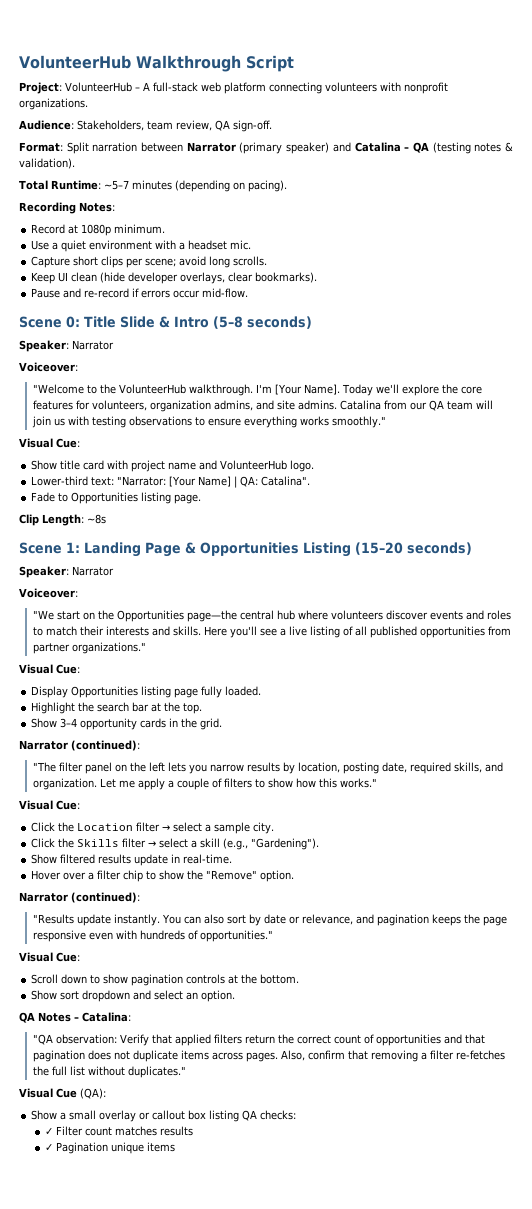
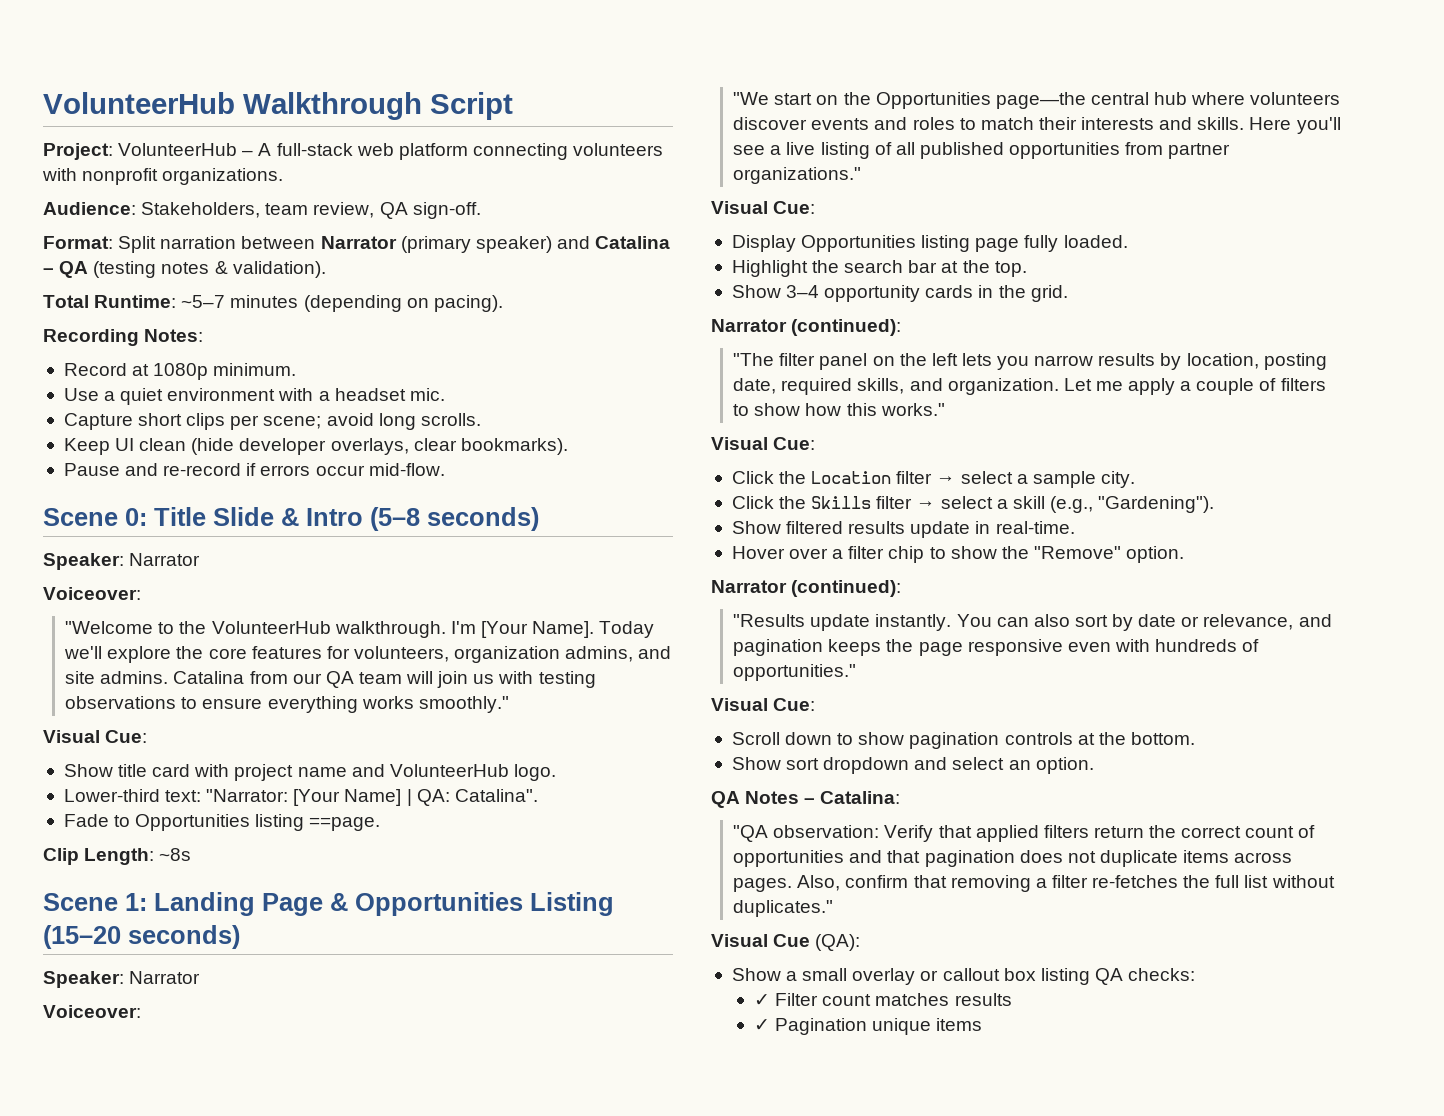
- Fade to Opportunities listing page.
+ Fade to Opportunities listing ==page.

